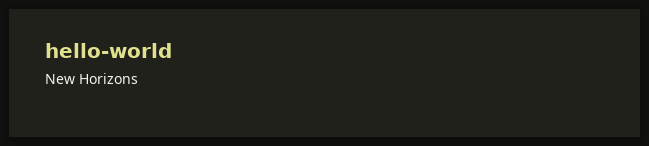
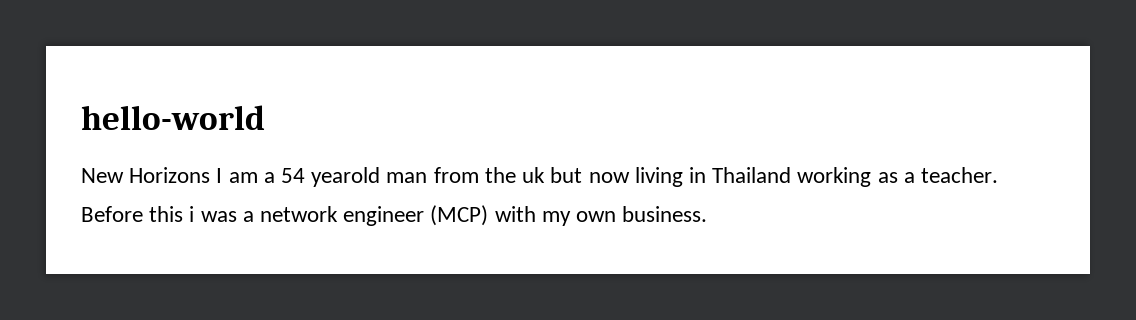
- New Horizons
+ New Horizons I am a 54 yearold man from the uk but now living in Thailand working as a teacher. Before this i was a network engineer (MCP) with my own business.

